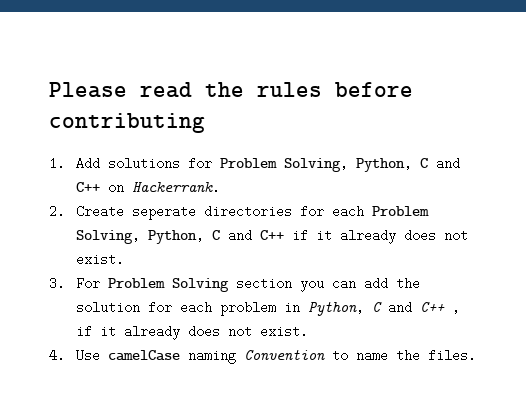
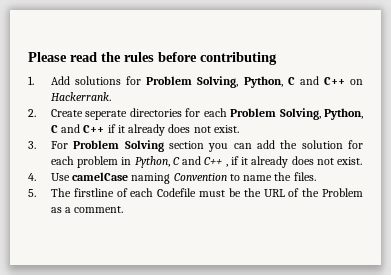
+ 5. The firstline of each Codefile must be the URL of the Problem as a comment.

